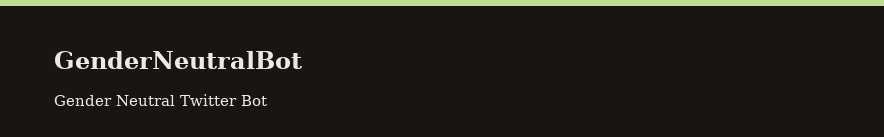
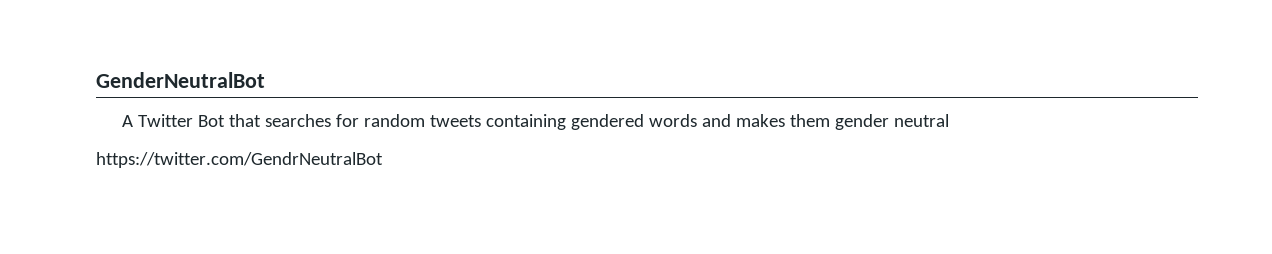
- Gender Neutral Twitter Bot
+ A Twitter Bot that searches for random tweets containing gendered words and makes them gender neutral
+ https://twitter.com/GendrNeutralBot

